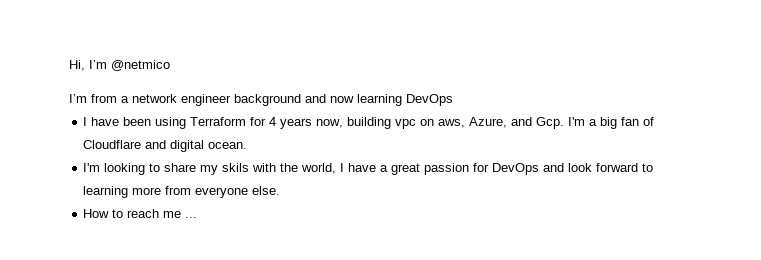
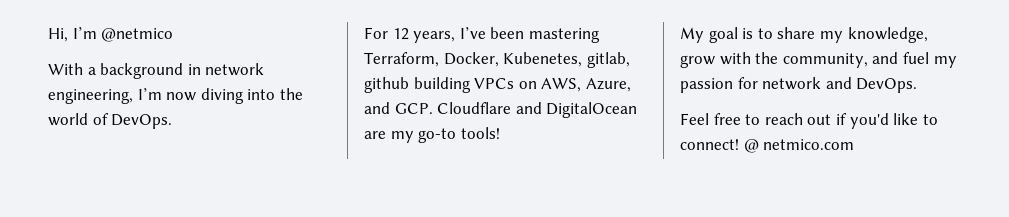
- I’m from a network engineer background and now learning DevOps
- I have been using Terraform for 4 years now, building vpc on aws, Azure, and Gcp. I'm a big fan of Cloudflare and digital ocean.
- I'm looking to share my skils with the world, I have a great passion for DevOps and look forward to learning more from everyone else.
- How to reach me ...
+ With a background in network engineering, I’m now diving into the world of DevOps.
+ For 12 years, I’ve been mastering Terraform, Docker, Kubenetes, gitlab, github building VPCs on AWS, Azure, and GCP. Cloudflare and DigitalOcean are my go-to tools!
+ My goal is to share my knowledge, grow with the community, and fuel my passion for network and DevOps.
+ Feel free to reach out if you'd like to connect! @ netmico.com

